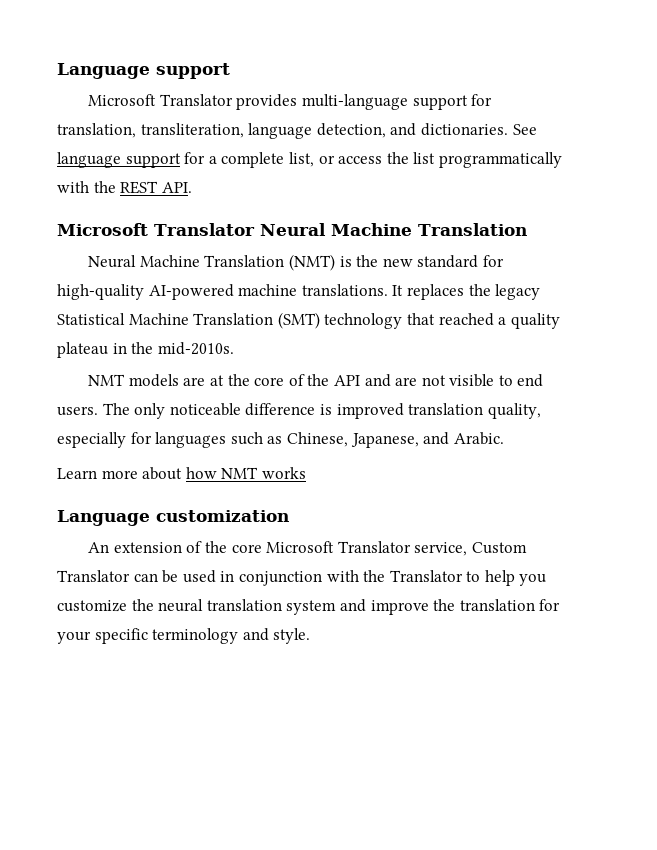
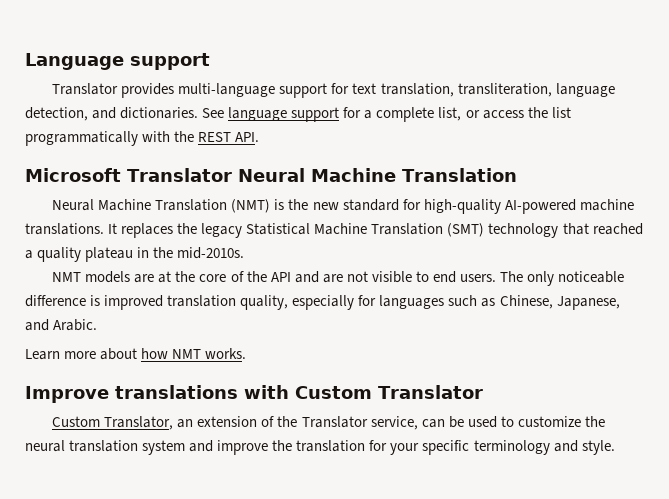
- Microsoft Translator provides multi-language support for translation, transliteration, language detection, and dictionaries.
+ Translator provides multi-language support for text translation, transliteration, language detection, and dictionaries.
- Learn more about how NMT works
- Language customization
- An extension of the core Microsoft Translator service, Custom Translator can be used in conjunction with the Translator to help you customize the neural translation system and improve the translation for your specific terminology and style.
+ Learn more about how NMT works.
+ Improve translations with Custom Translator
+ Custom Translator, an extension of the Translator service, can be used to customize the neural translation system and improve the translation for your specific terminology and style.

